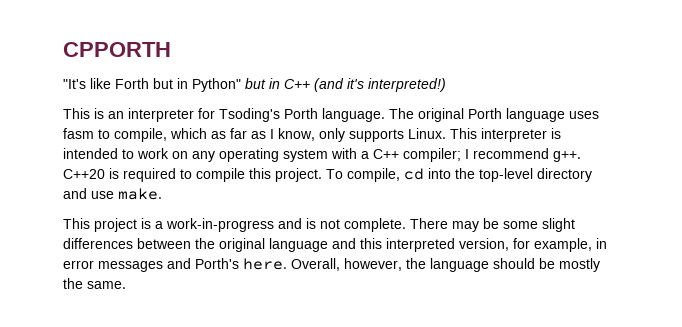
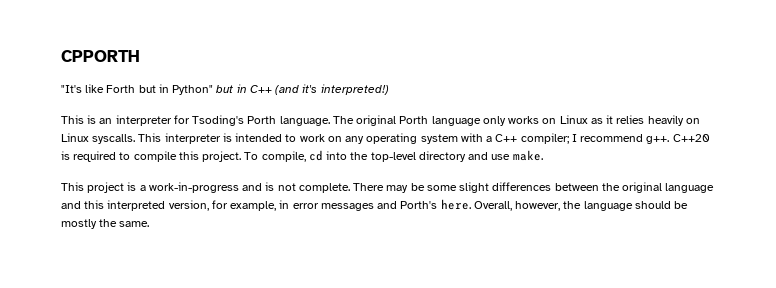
- The original Porth language uses fasm to compile, which as far as I know, only supports Linux.
+ The original Porth language only works on Linux as it relies heavily on Linux syscalls.

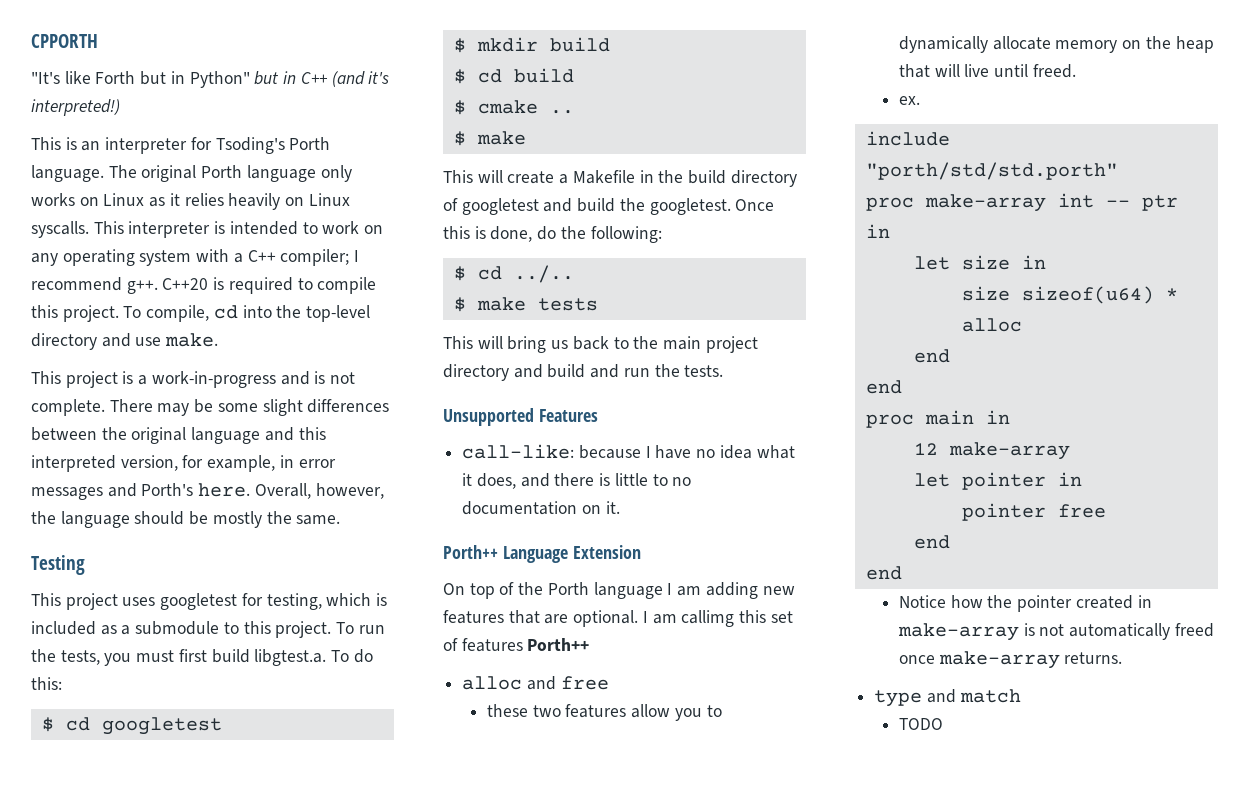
+ Testing
+ This project uses googletest for testing, which is included as a submodule to this project. To run the tests, you must first build libgtest.a. To do this:
+ $ cd googletest
+ $ mkdir build
+ $ cd build
+ $ cmake ..
+ $ make
+ This will create a Makefile in the build directory of googletest and build the googletest. Once this is done, do the following:
+ $ cd ../..
+ $ make tests
+ This will bring us back to the main project directory and build and run the tests.
+ Unsupported Features
+ call-like: because I have no idea what it does, and there is little to no documentation on it.
+ Porth++ Language Extension
+ On top of the Porth language I am adding new features that are optional. I am callimg this set of features Porth++
+ alloc and free
+ these two features allow you to dynamically allocate memory on the heap that will live until freed.
+ ex.
+ include "porth/std/std.porth"
+ proc make-array int -- ptr in
+ let size in
+ size sizeof(u64) * alloc
+ end
+ end
+ proc main in
+ 12 make-array
+ let pointer in
+ pointer free
+ end
+ end
+ Notice how the pointer created in make-array is not automatically freed once make-array returns.
+ type and match
+ TODO

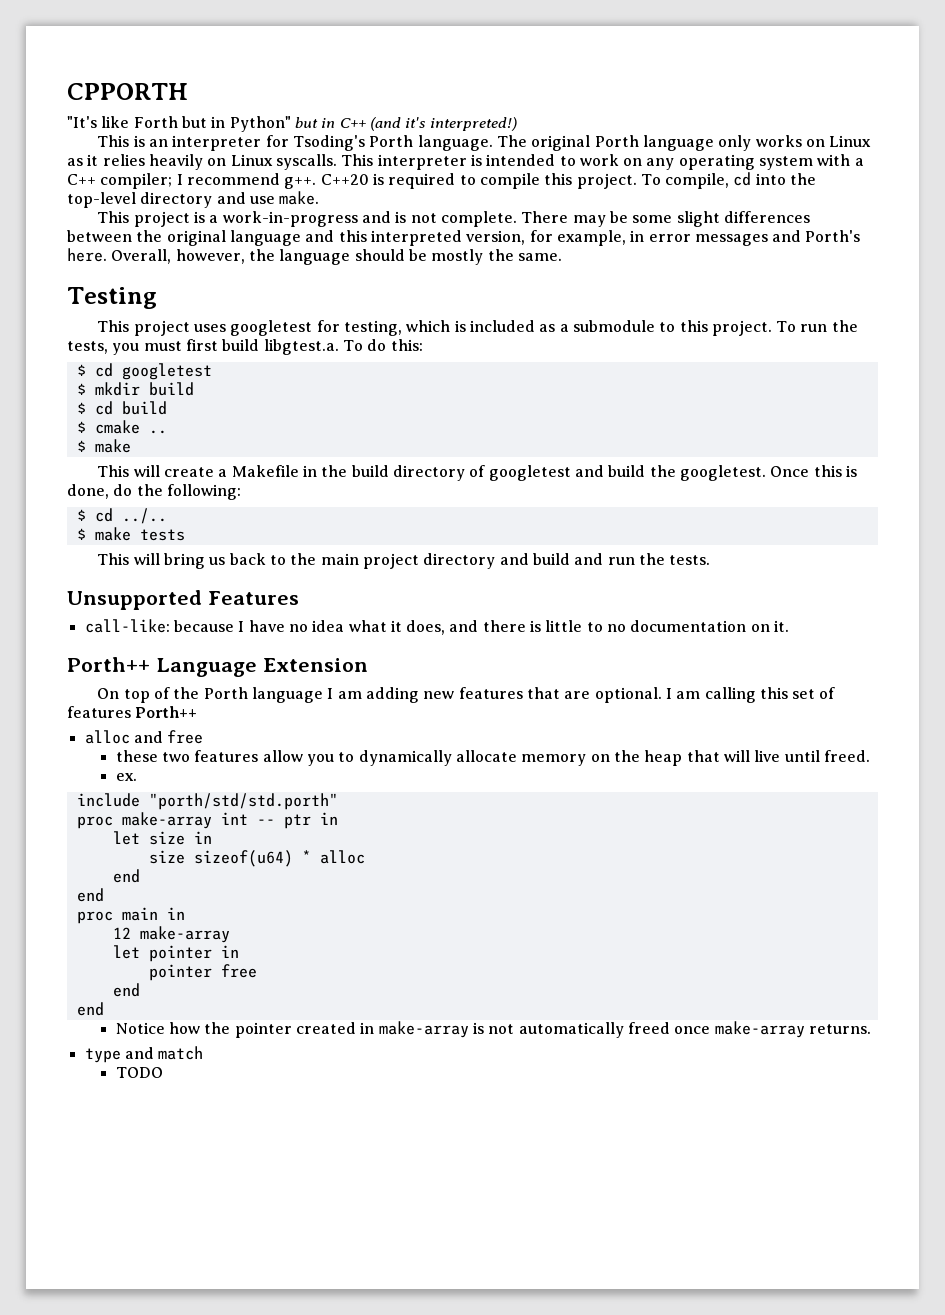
- I am callimg this set of features Porth++
+ I am calling this set of features Porth++

